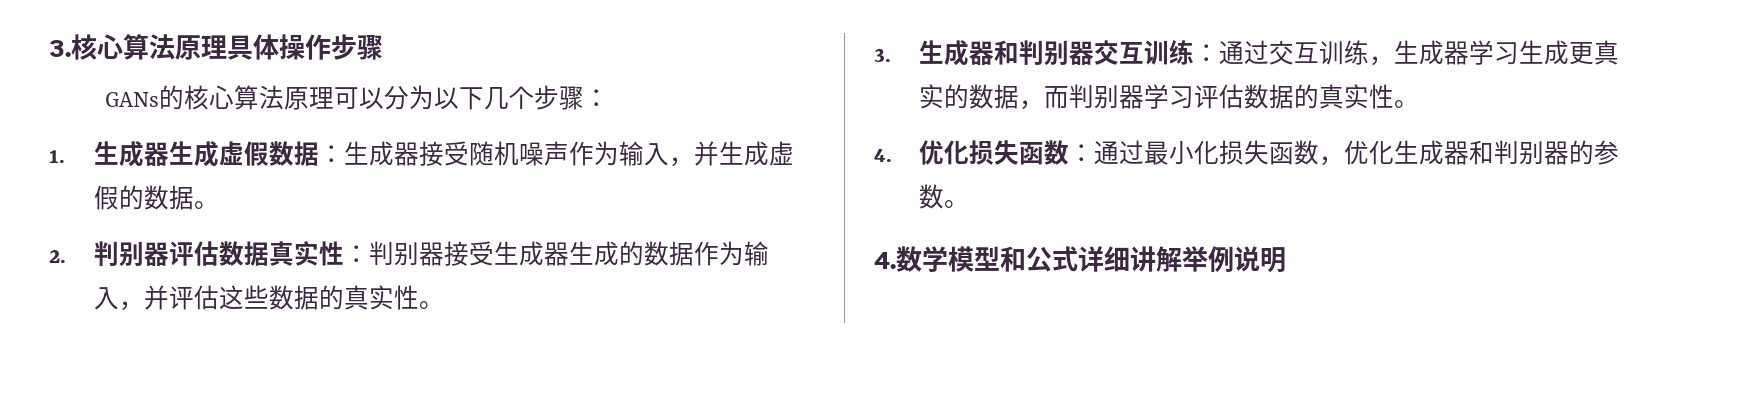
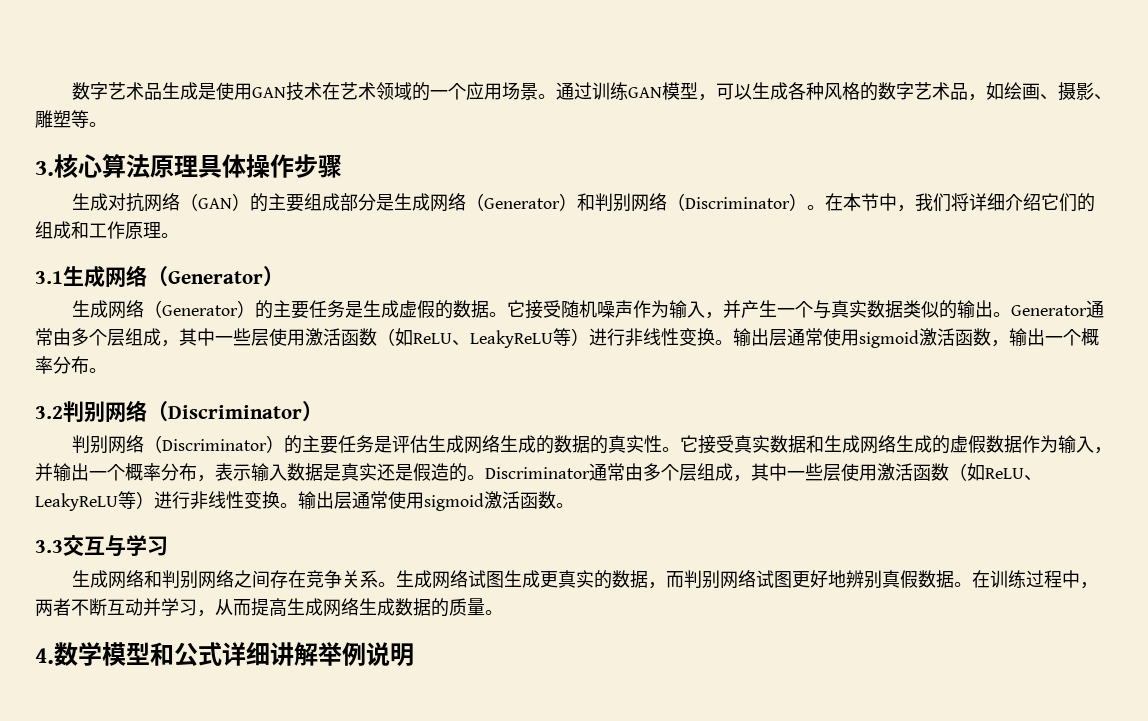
+ 数字艺术品生成是使用GAN技术在艺术领域的一个应用场景。通过训练GAN模型，可以生成各种风格的数字艺术品，如绘画、摄影、雕塑等。
- GANs的核心算法原理可以分为以下几个步骤：
- 1.生成器生成虚假数据：生成器接受随机噪声作为输入，并生成虚假的数据。
- 2.判别器评估数据真实性：判别器接受生成器生成的数据作为输入，并评估这些数据的真实性。
- 3.生成器和判别器交互训练：通过交互训练，生成器学习生成更真实的数据，而判别器学习评估数据的真实性。
- 4.优化损失函数：通过最小化损失函数，优化生成器和判别器的参数。
+ 生成对抗网络（GAN）的主要组成部分是生成网络（Generator）和判别网络（Discriminator）。在本节中，我们将详细介绍它们的组成和工作原理。
+ 3.1生成网络（Generator）
+ 生成网络（Generator）的主要任务是生成虚假的数据。它接受随机噪声作为输入，并产生一个与真实数据类似的输出。Generator通常由多个层组成，其中一些层使用激活函数（如ReLU、LeakyReLU等）进行非线性变换。输出层通常使用sigmoid激活函数，输出一个概率分布。
+ 3.2判别网络（Discriminator）
+ 判别网络（Discriminator）的主要任务是评估生成网络生成的数据的真实性。它接受真实数据和生成网络生成的虚假数据作为输入，并输出一个概率分布，表示输入数据是真实还是假造的。Discriminator通常由多个层组成，其中一些层使用激活函数（如ReLU、LeakyReLU等）进行非线性变换。输出层通常使用sigmoid激活函数。
+ 3.3交互与学习
+ 生成网络和判别网络之间存在竞争关系。生成网络试图生成更真实的数据，而判别网络试图更好地辨别真假数据。在训练过程中，两者不断互动并学习，从而提高生成网络生成数据的质量。

